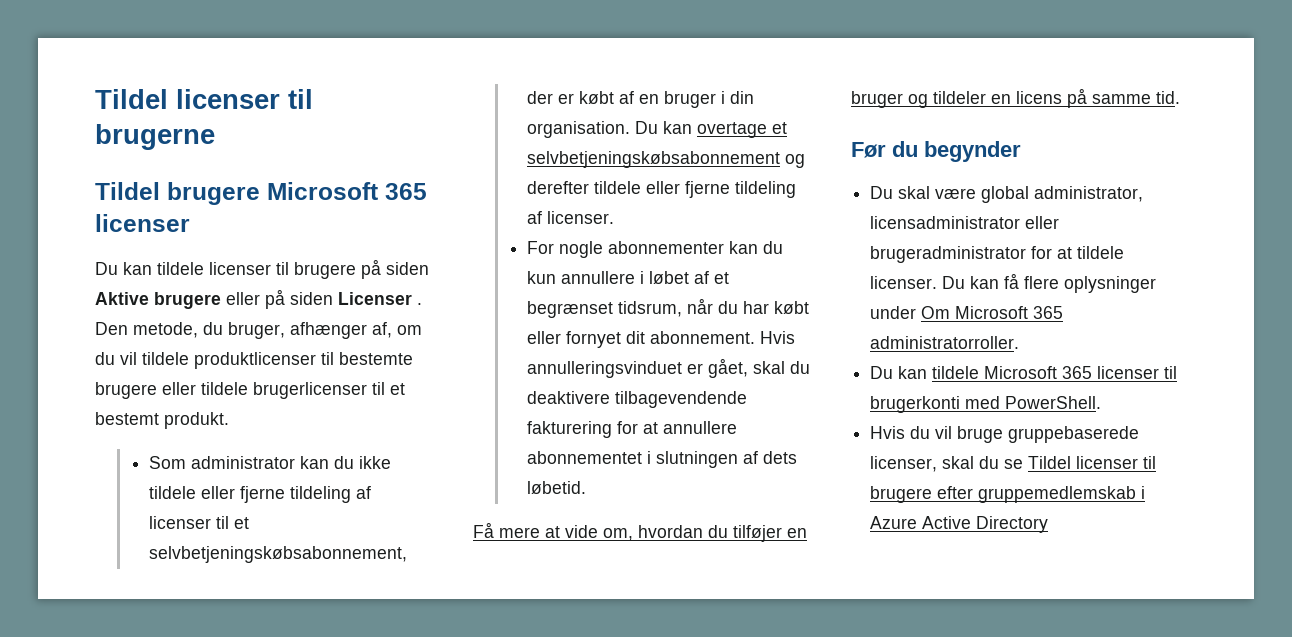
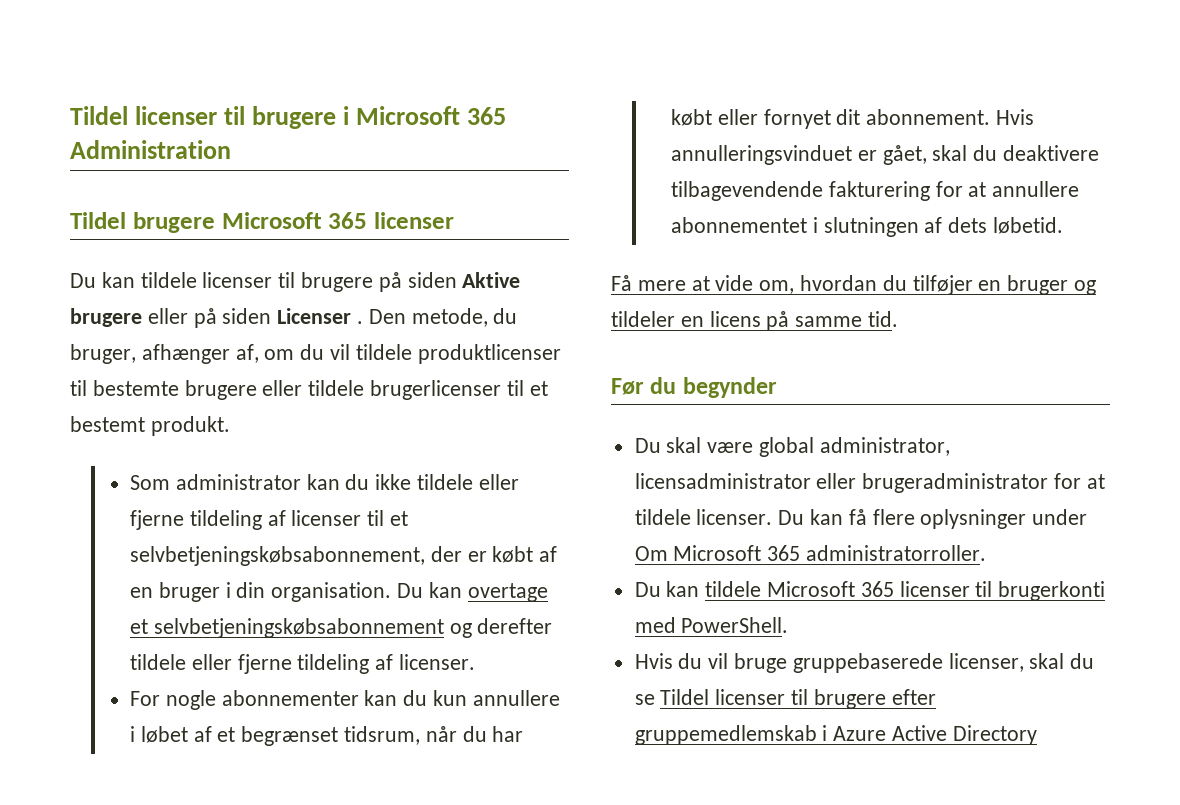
- Tildel licenser til brugerne
+ Tildel licenser til brugere i Microsoft 365 Administration

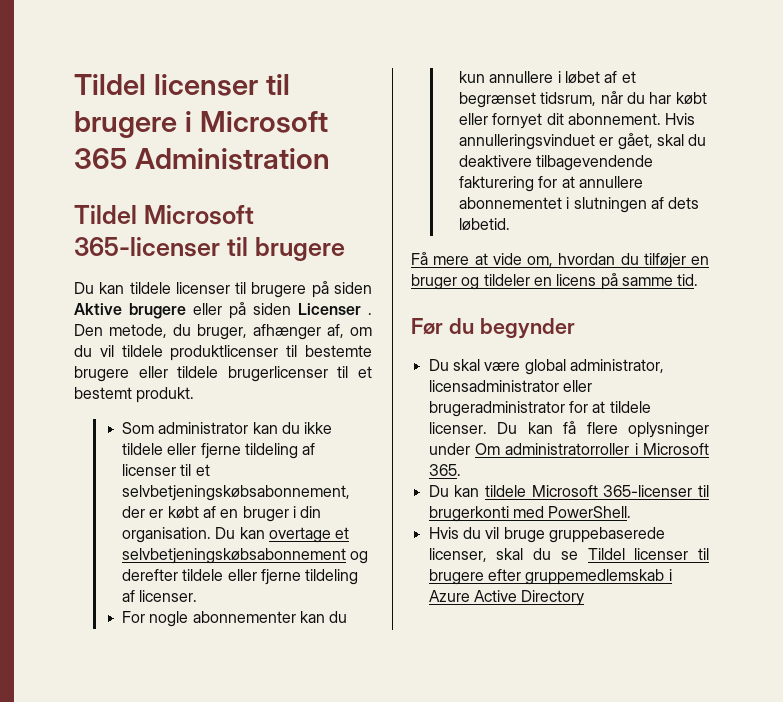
- Tildel brugere Microsoft 365 licenser
+ Tildel Microsoft 365-licenser til brugere
- Du kan få flere oplysninger under Om Microsoft 365 administratorroller.
+ Du kan få flere oplysninger under Om administratorroller i Microsoft 365.
- Du kan tildele Microsoft 365 licenser til brugerkonti med PowerShell.
+ Du kan tildele Microsoft 365-licenser til brugerkonti med PowerShell.

